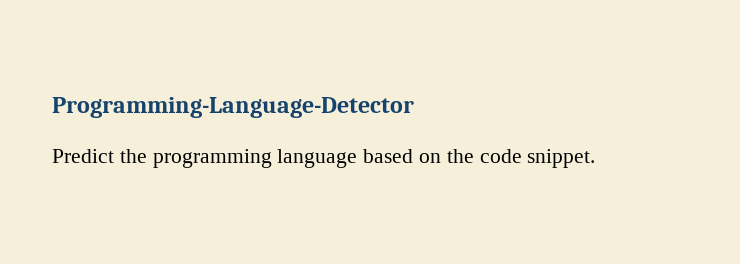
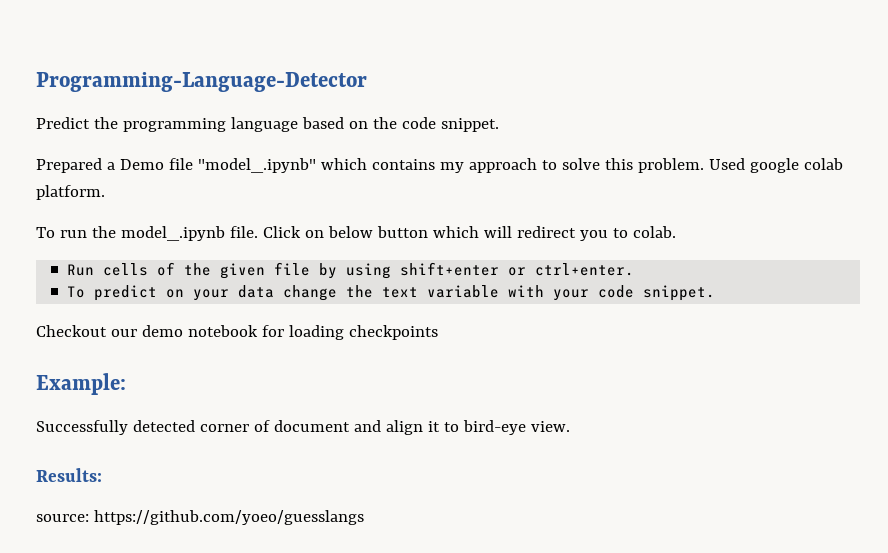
+ Prepared a Demo file "model_.ipynb" which contains my approach to solve this problem. Used google colab platform.
+ To run the model_.ipynb file. Click on below button which will redirect you to colab.
+ Run cells of the given file by using shift+enter or ctrl+enter.
+ To predict on your data change the text variable with your code snippet.
+ Checkout our demo notebook for loading checkpoints
+ Example:
+ Successfully detected corner of document and align it to bird-eye view.
+ Results:
+ source: https://github.com/yoeo/guesslangs

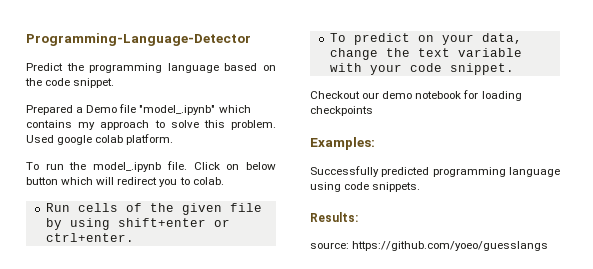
- To predict on your data change the text variable with your code snippet.
+ To predict on your data, change the text variable with your code snippet.
- Example:
+ Examples:
- Successfully detected corner of document and align it to bird-eye view.
+ Successfully predicted programming language using code snippets.

